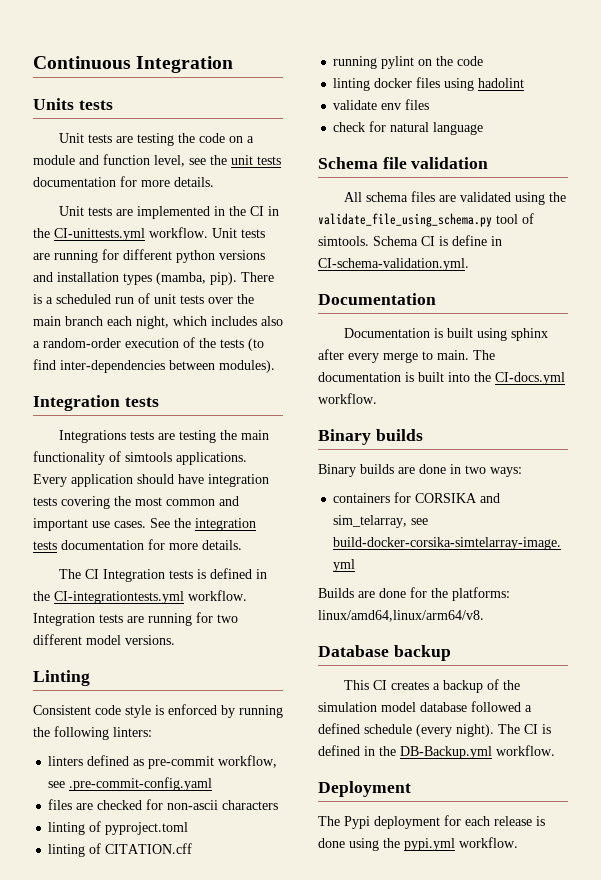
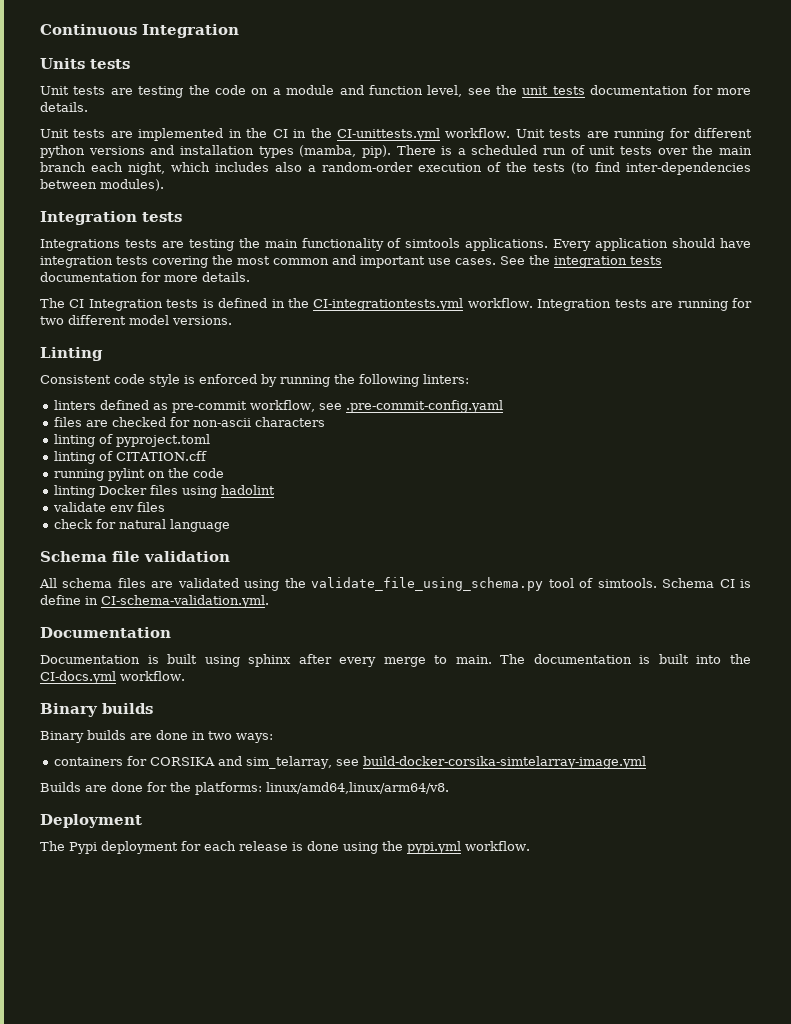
- linting docker files using hadolint
+ linting Docker files using hadolint
- Database backup
- This CI creates a backup of the simulation model database followed a defined schedule (every night). The CI is defined in the DB-Backup.yml workflow.

